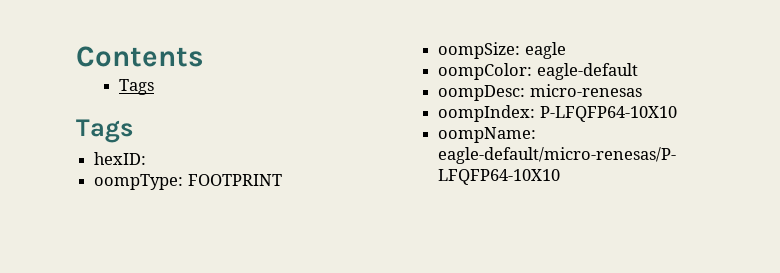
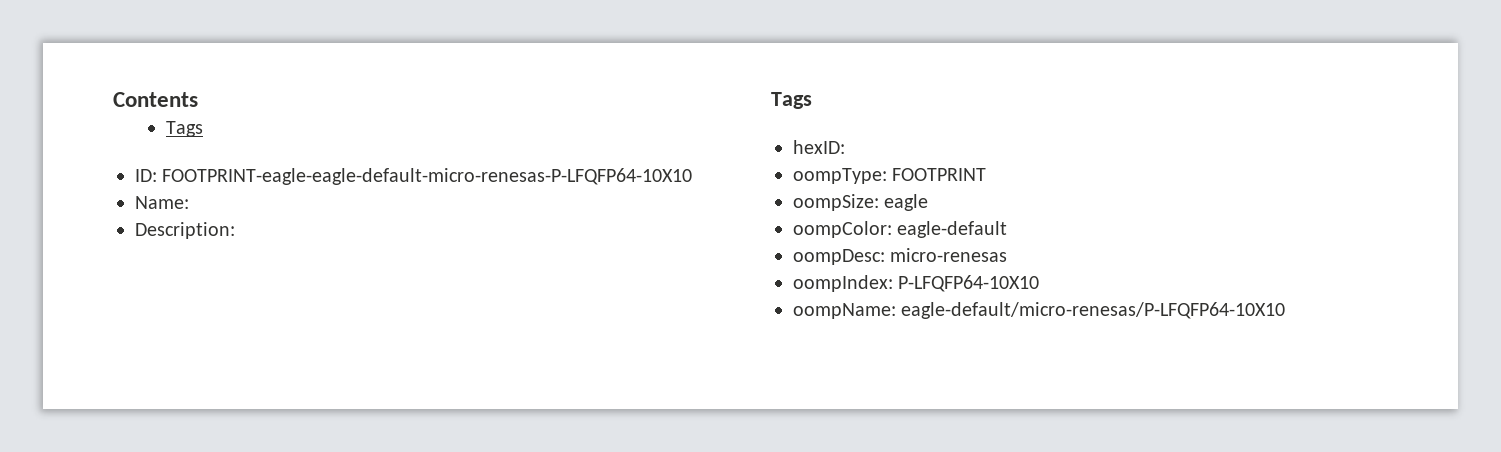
+ ID: FOOTPRINT-eagle-eagle-default-micro-renesas-P-LFQFP64-10X10
+ Name:
+ Description:

